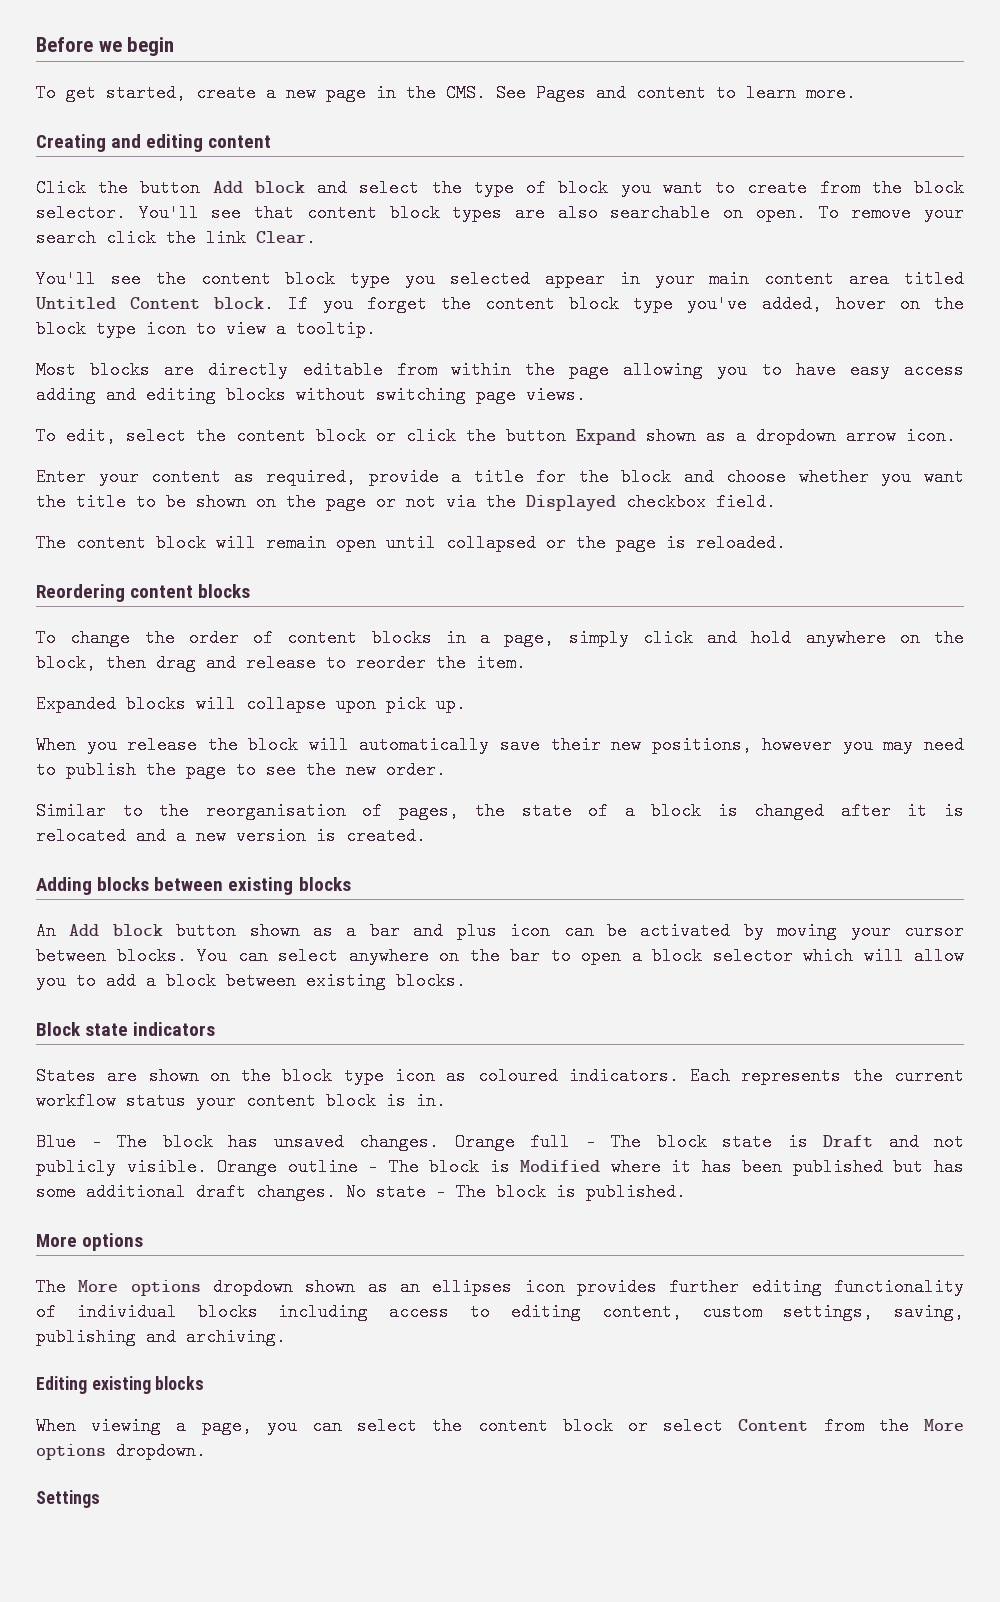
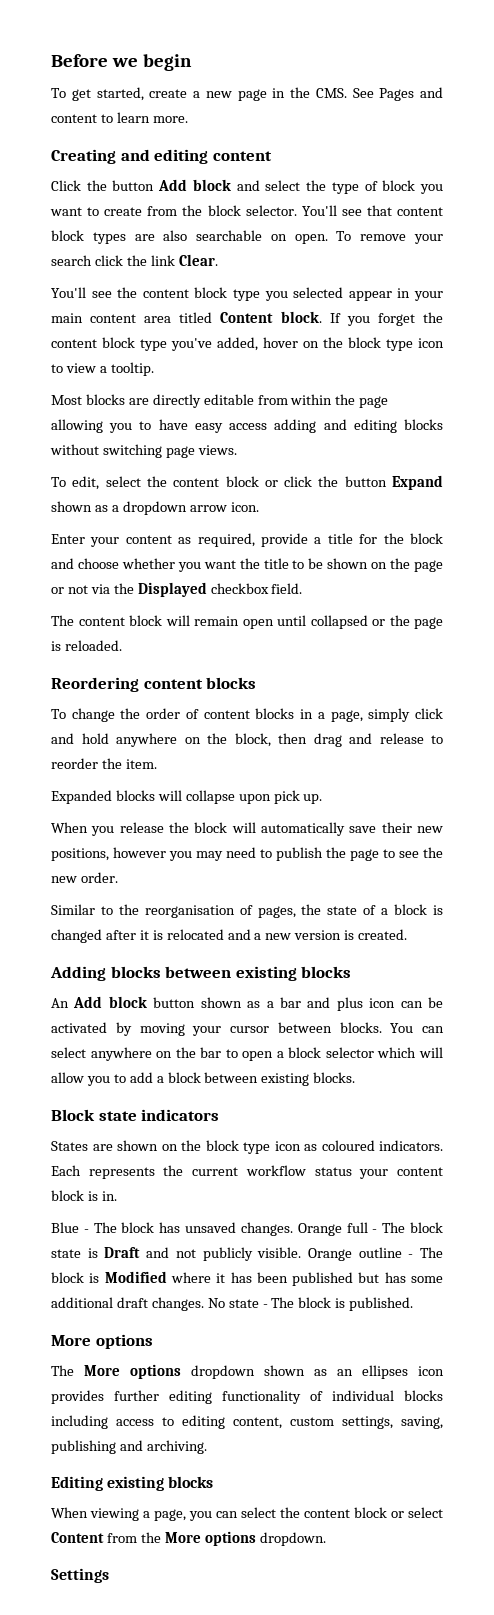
- You'll see the content block type you selected appear in your main content area titled Untitled Content block.
+ You'll see the content block type you selected appear in your main content area titled Content block.

